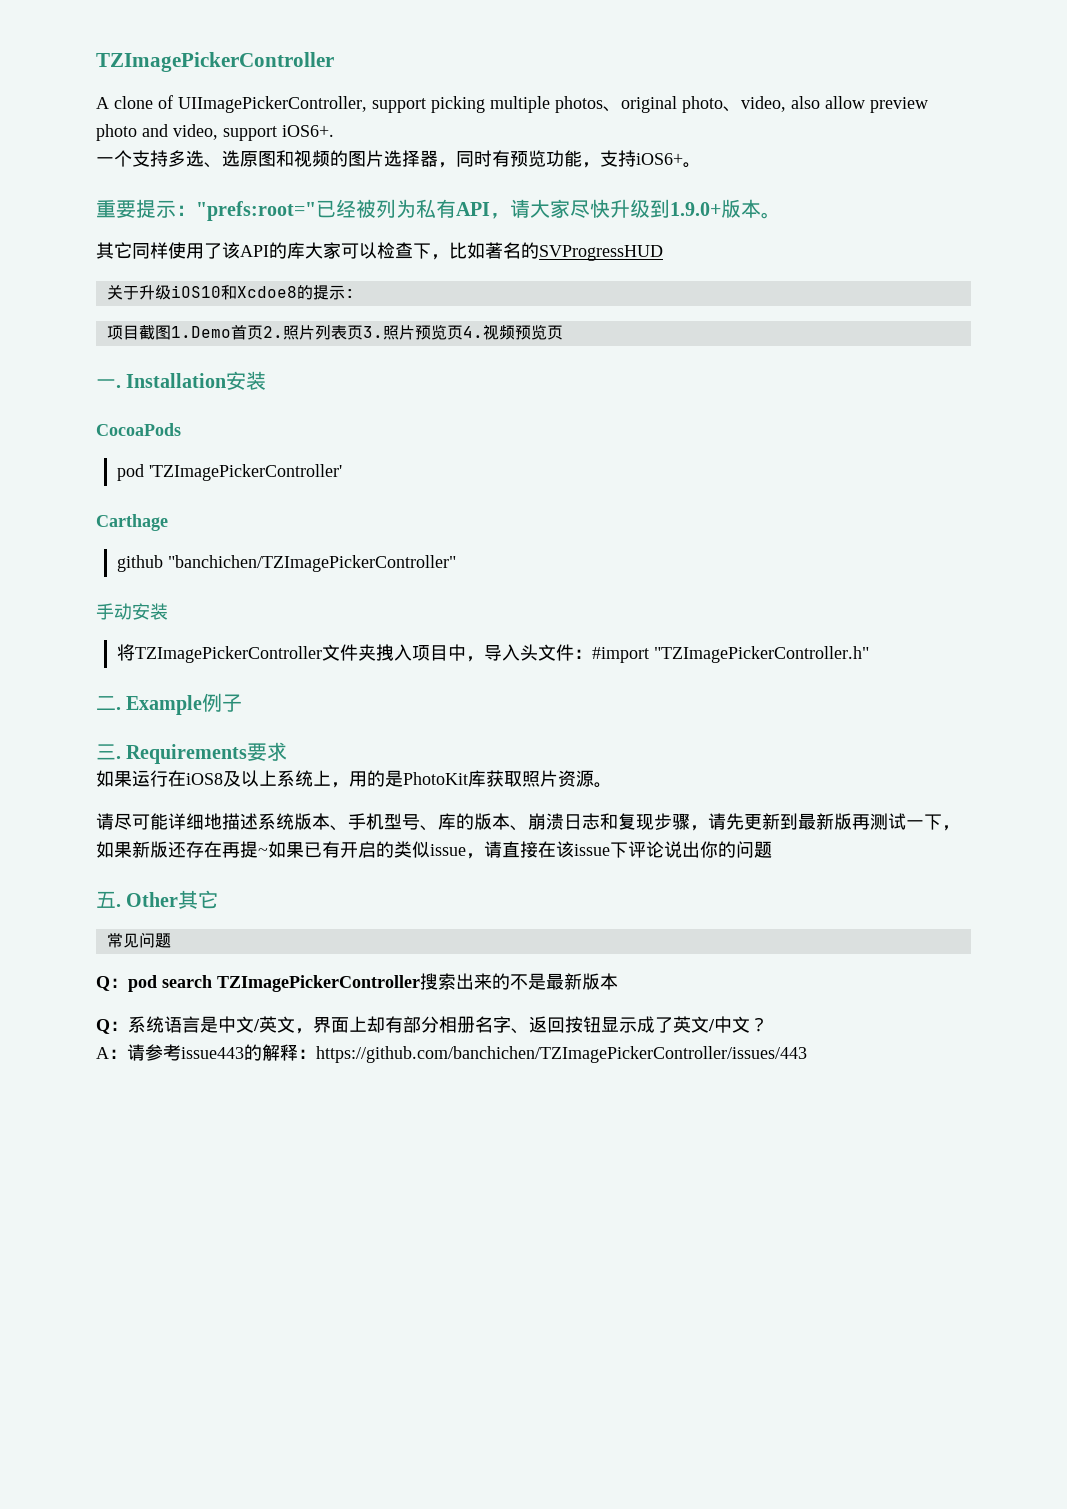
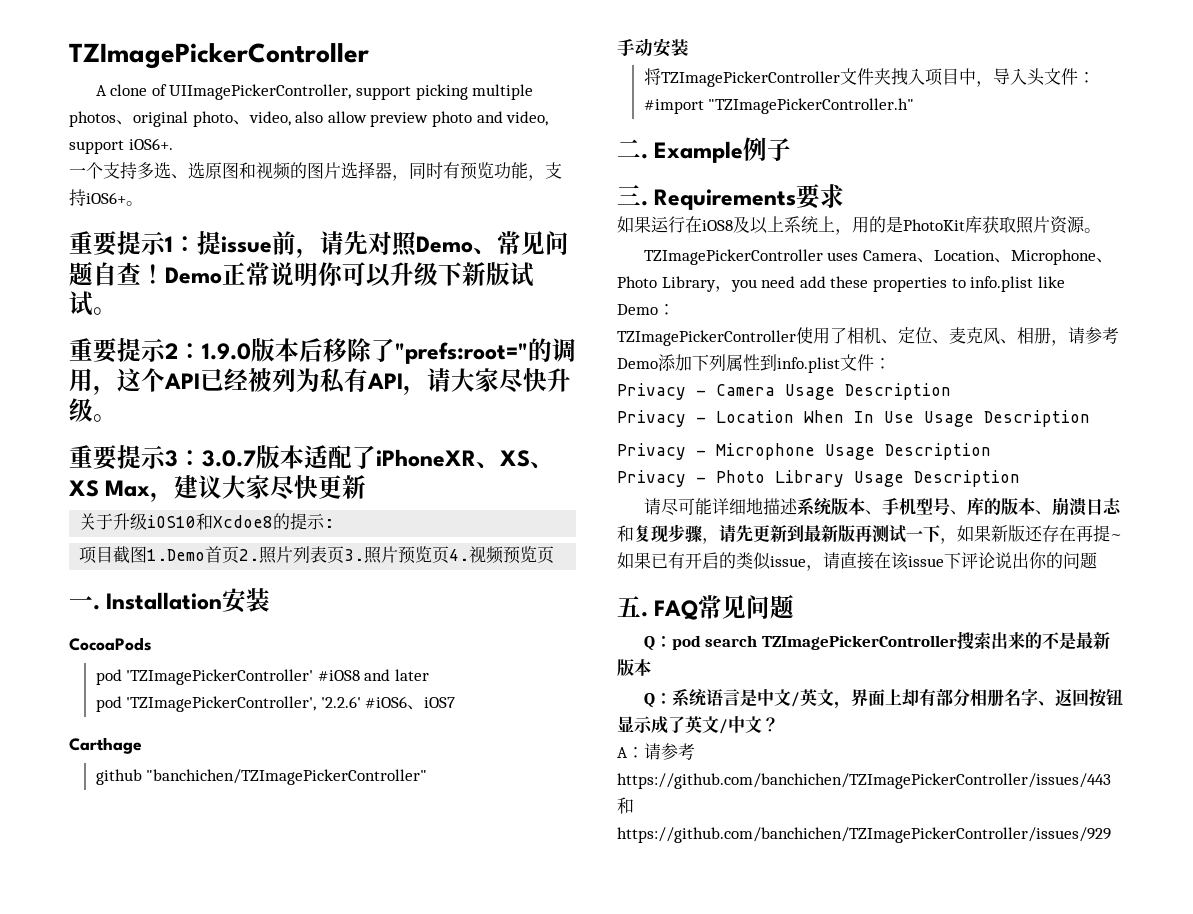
- 重要提示："prefs:root="已经被列为私有API，请大家尽快升级到1.9.0+版本。
- 其它同样使用了该API的库大家可以检查下，比如著名的SVProgressHUD
+ 重要提示1：提issue前，请先对照Demo、常见问题自查！Demo正常说明你可以升级下新版试试。
+ 重要提示2：1.9.0版本后移除了"prefs:root="的调用，这个API已经被列为私有API，请大家尽快升级。
+ 重要提示3：3.0.7版本适配了iPhoneXR、XS、XS Max，建议大家尽快更新
- pod 'TZImagePickerController'
+ pod 'TZImagePickerController' #iOS8 and later
+ pod 'TZImagePickerController', '2.2.6' #iOS6、iOS7
+ TZImagePickerController uses Camera、Location、Microphone、Photo Library，you need add these properties to info.plist like Demo：
+ TZImagePickerController使用了相机、定位、麦克风、相册，请参考Demo添加下列属性到info.plist文件：
+ Privacy - Camera Usage Description
+ Privacy - Location When In Use Usage Description
+ Privacy - Microphone Usage Description
+ Privacy - Photo Library Usage Description
- Other其它
- 常见问题
+ FAQ常见问题
- A：请参考issue443的解释：https://github.com/banchichen/TZImagePickerController/issues/443
+ A：请参考https://github.com/banchichen/TZImagePickerController/issues/443和https://github.com/banchichen/TZImagePickerController/issues/929

